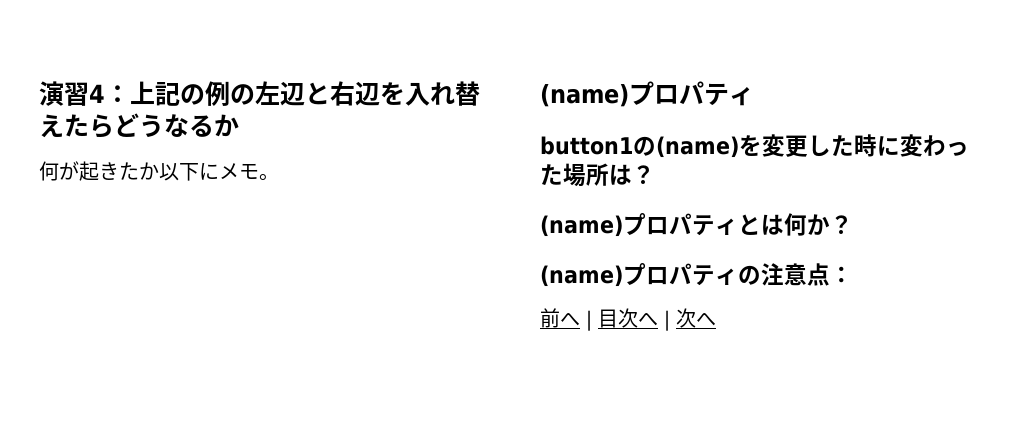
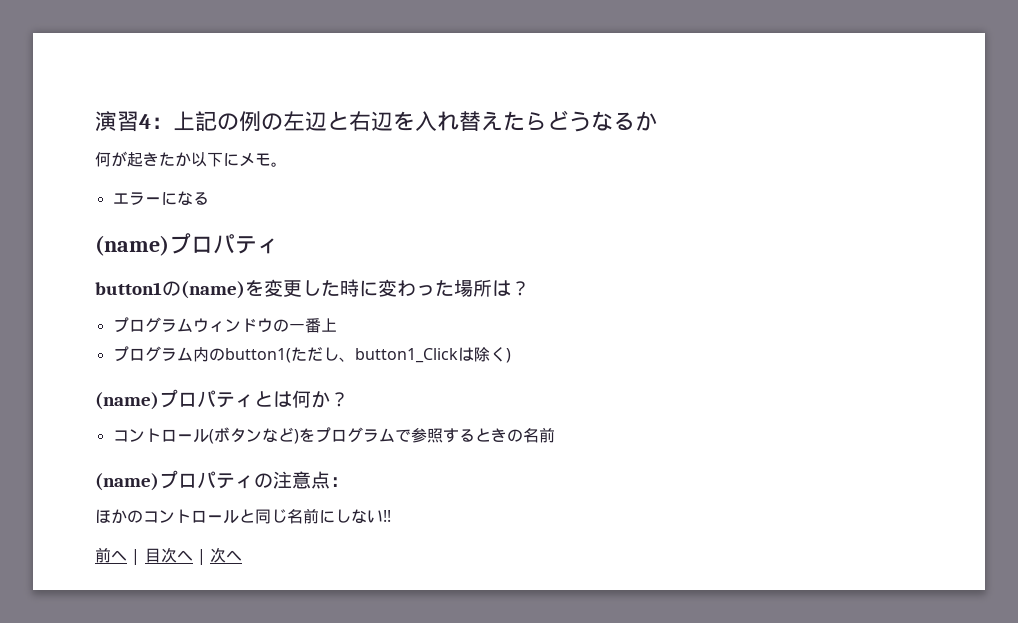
+ エラーになる
+ プログラムウィンドウの一番上
+ プログラム内のbutton1(ただし、button1_Clickは除く)
+ コントロール(ボタンなど)をプログラムで参照するときの名前
+ ほかのコントロールと同じ名前にしない!!

